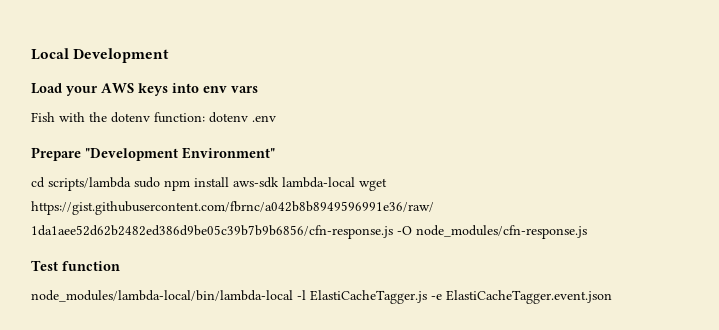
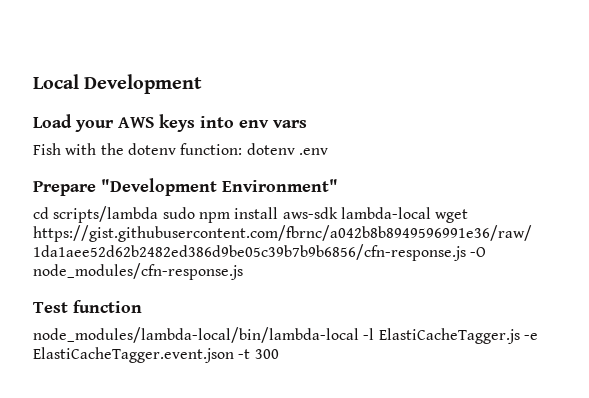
- node_modules/lambda-local/bin/lambda-local -l ElastiCacheTagger.js -e ElastiCacheTagger.event.json
+ node_modules/lambda-local/bin/lambda-local -l ElastiCacheTagger.js -e ElastiCacheTagger.event.json -t 300

